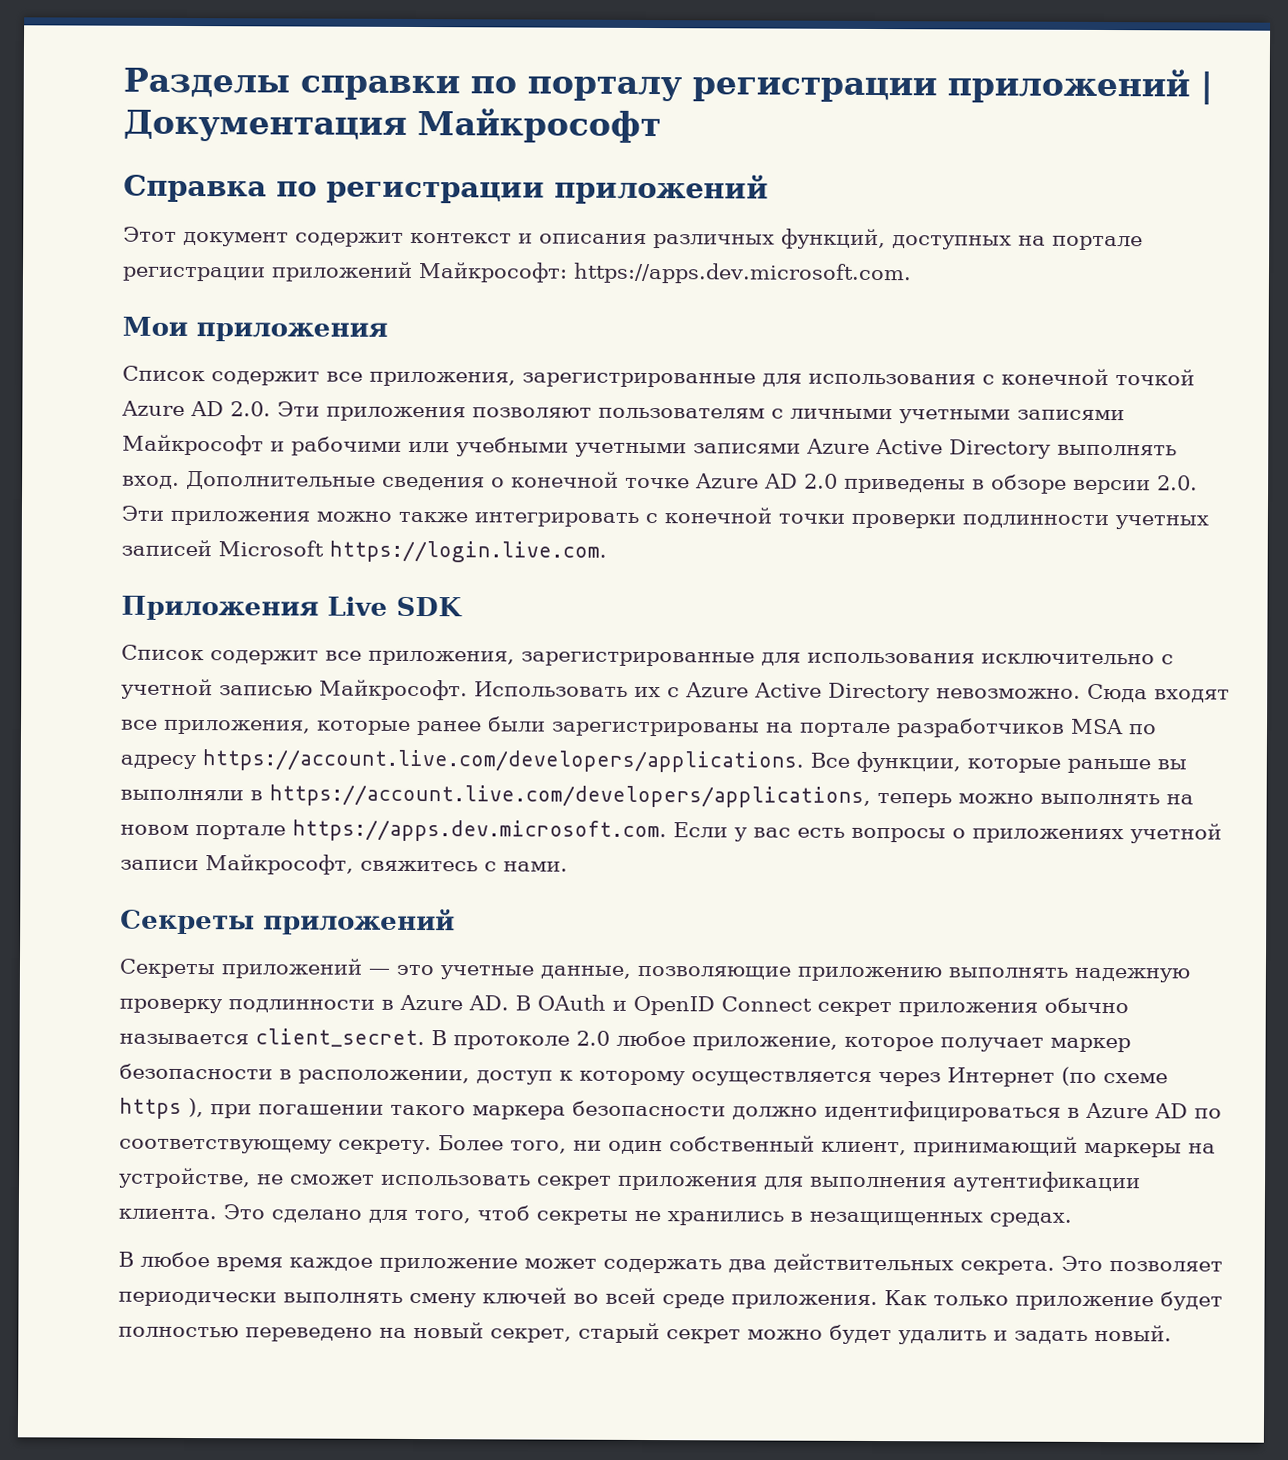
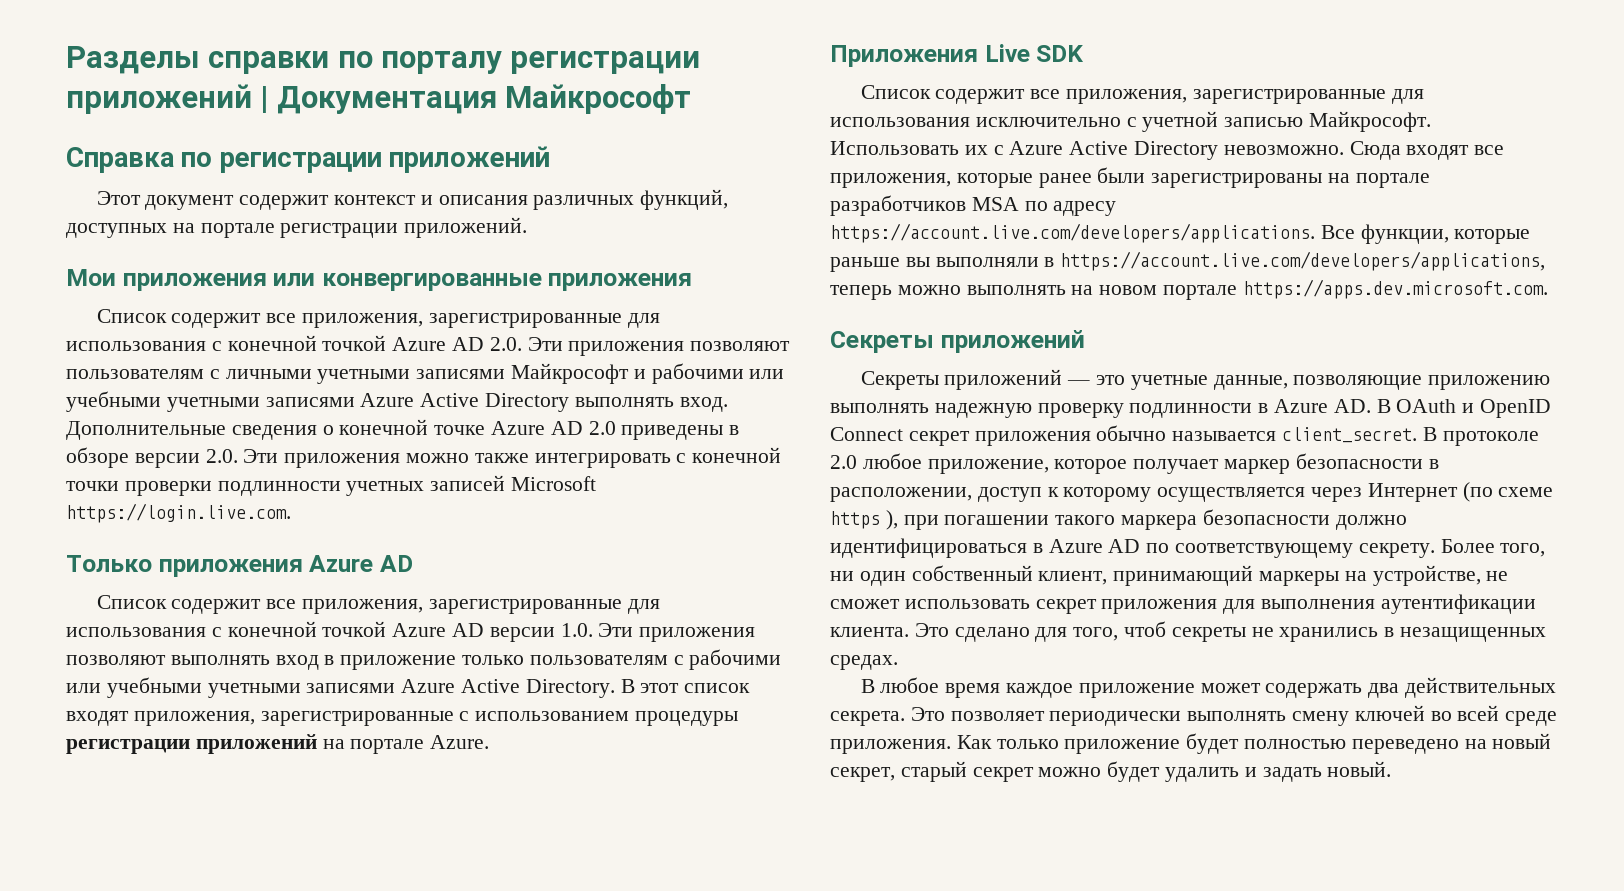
- Этот документ содержит контекст и описания различных функций, доступных на портале регистрации приложений Майкрософт: https://apps.dev.microsoft.com.
+ Этот документ содержит контекст и описания различных функций, доступных на портале регистрации приложений.
- Мои приложения
+ Мои приложения или конвергированные приложения
+ Только приложения Azure AD
+ Список содержит все приложения, зарегистрированные для использования с конечной точкой Azure AD версии 1.0. Эти приложения позволяют выполнять вход в приложение только пользователям с рабочими или учебными учетными записями Azure Active Directory. В этот список входят приложения, зарегистрированные с использованием процедуры регистрации приложений на портале Azure.
- Сюда входят все приложения, которые ранее были зарегистрированы на портале разработчиков MSA по адресу https://account.live.com/developers/applications. Все функции, которые раньше вы выполняли в https://account.live.com/developers/applications, теперь можно выполнять на новом портале https://apps.dev.microsoft.com. Если у вас есть вопросы о приложениях учетной записи Майкрософт, свяжитесь с нами.
+ Сюда входят все приложения, которые ранее были зарегистрированы на портале разработчиков MSA по адресу https://account.live.com/developers/applications. Все функции, которые раньше вы выполняли в https://account.live.com/developers/applications, теперь можно выполнять на новом портале https://apps.dev.microsoft.com.

